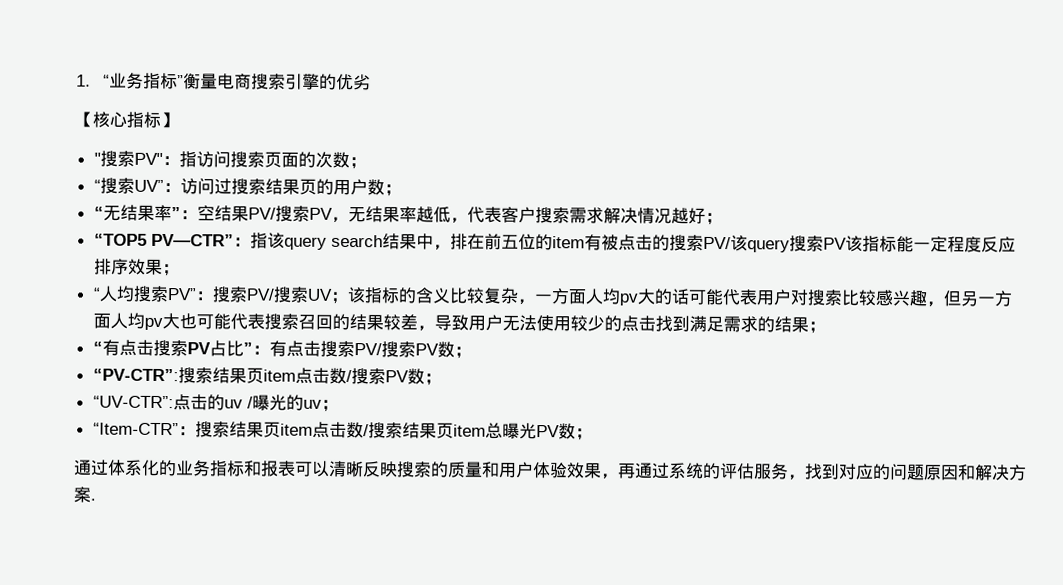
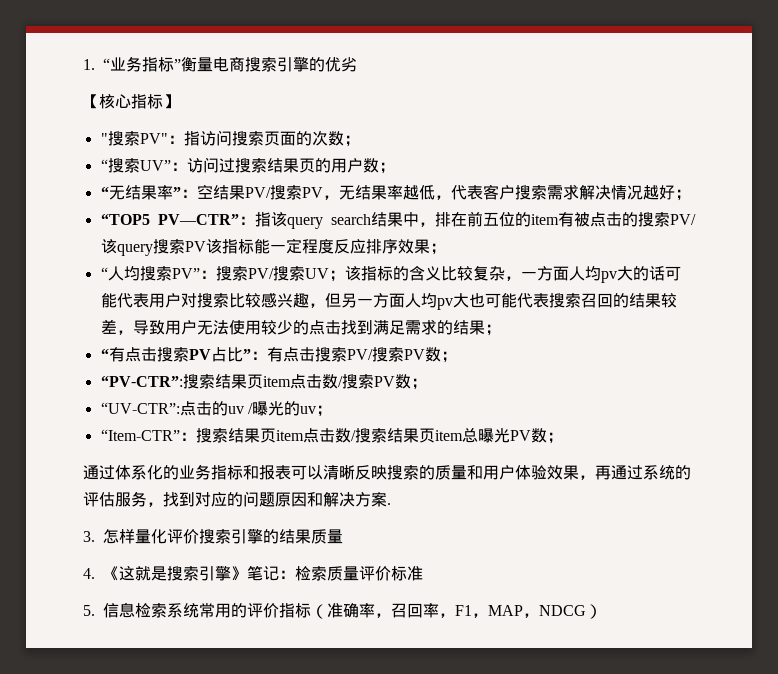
+ 3.怎样量化评价搜索引擎的结果质量
+ 4.《这就是搜索引擎》笔记：检索质量评价标准
+ 5.信息检索系统常用的评价指标（准确率，召回率，F1，MAP，NDCG）

